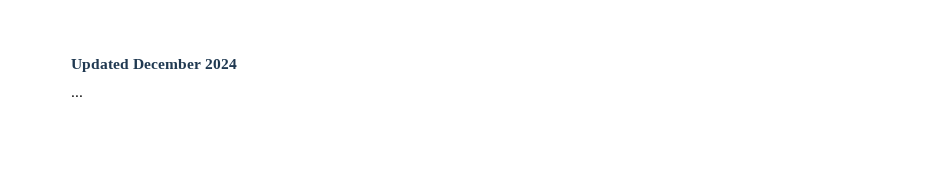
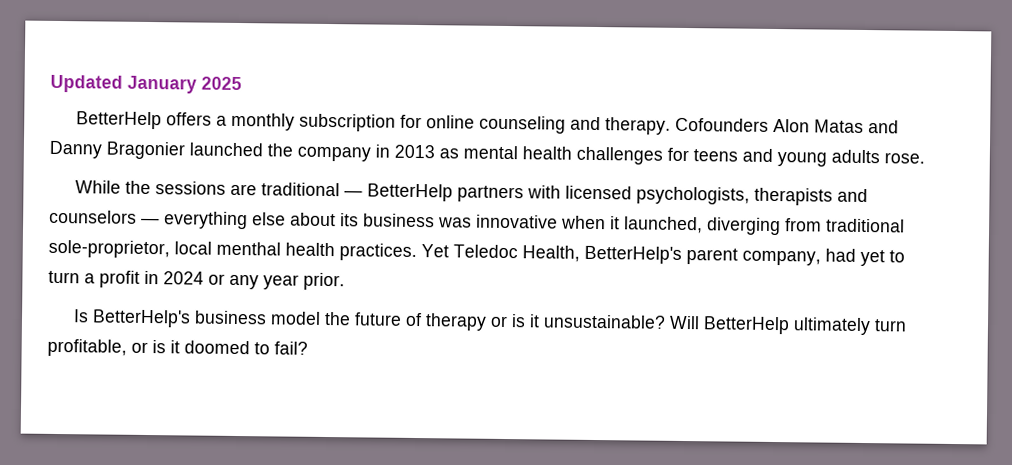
- Updated December 2024
- ...
+ Updated January 2025
+ BetterHelp offers a monthly subscription for online counseling and therapy. Cofounders Alon Matas and Danny Bragonier launched the company in 2013 as mental health challenges for teens and young adults rose.
+ While the sessions are traditional — BetterHelp partners with licensed psychologists, therapists and counselors — everything else about its business was innovative when it launched, diverging from traditional sole-proprietor, local menthal health practices. Yet Teledoc Health, BetterHelp's parent company, had yet to turn a profit in 2024 or any year prior.
+ Is BetterHelp's business model the future of therapy or is it unsustainable? Will BetterHelp ultimately turn profitable, or is it doomed to fail?

